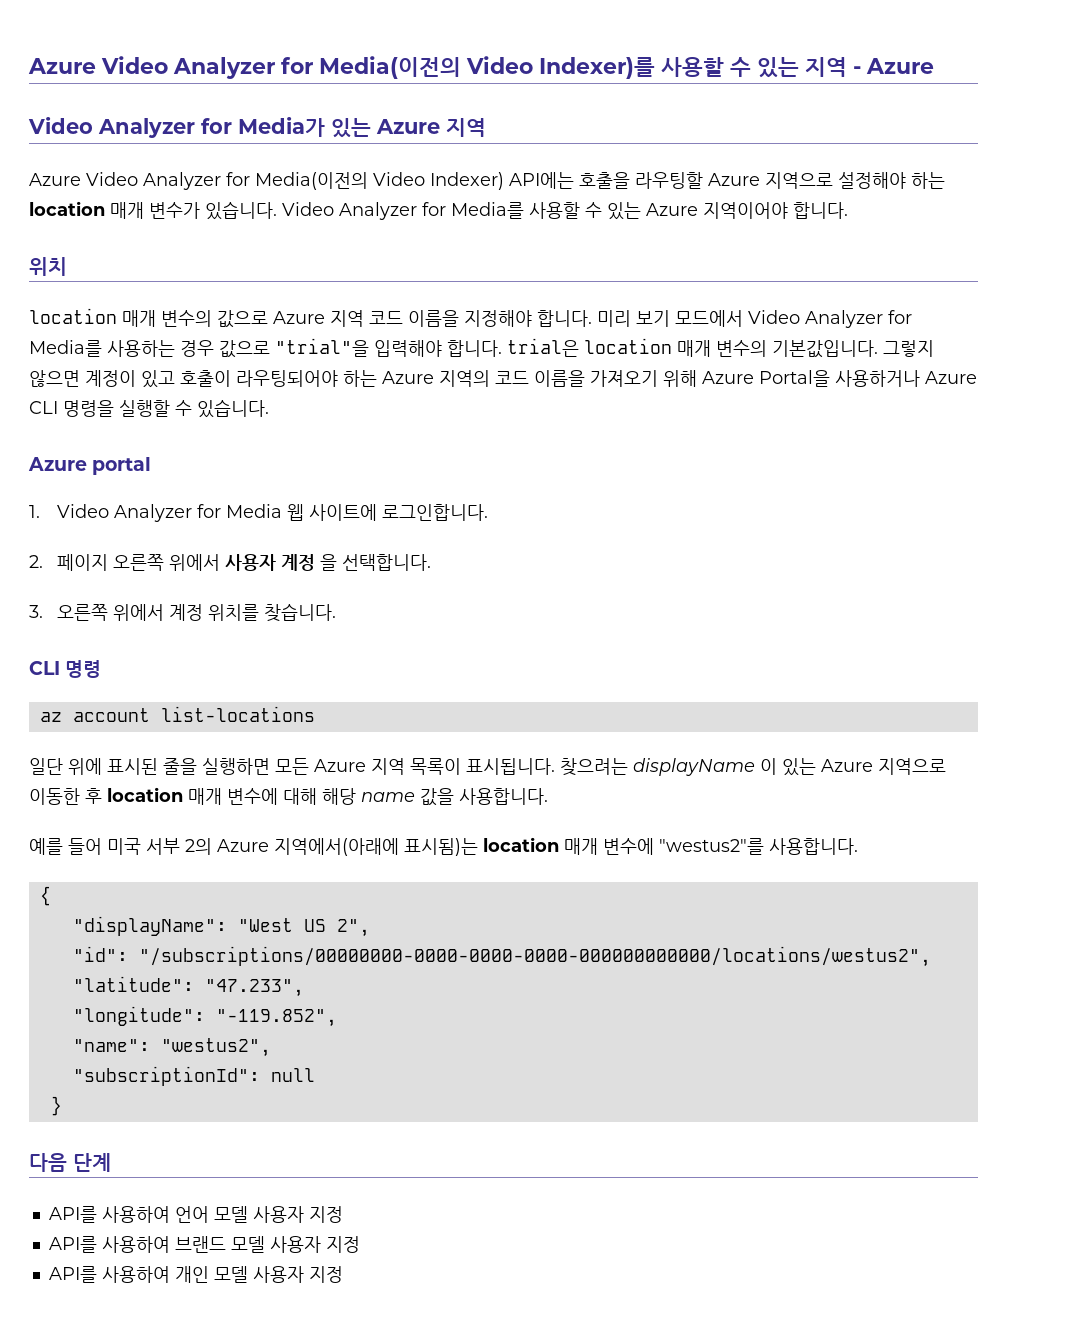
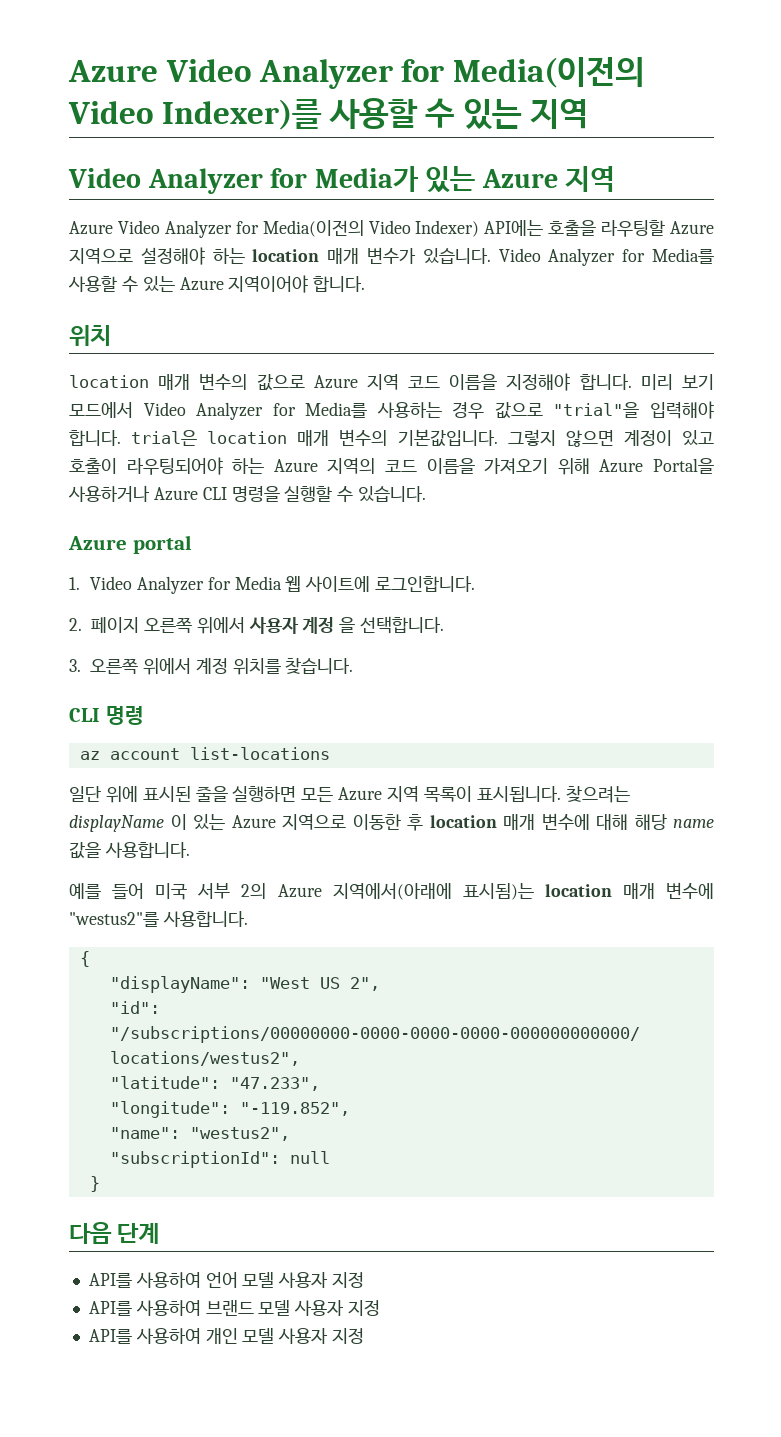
- Azure Video Analyzer for Media(이전의 Video Indexer)를 사용할 수 있는 지역 - Azure
+ Azure Video Analyzer for Media(이전의 Video Indexer)를 사용할 수 있는 지역

